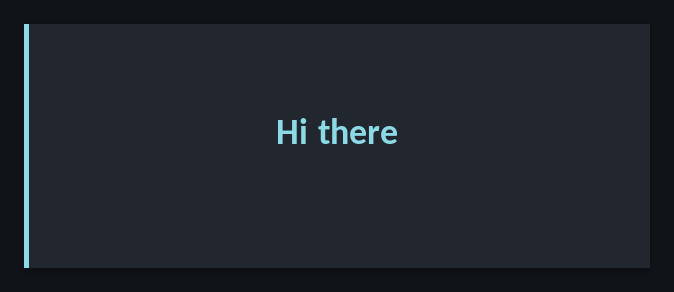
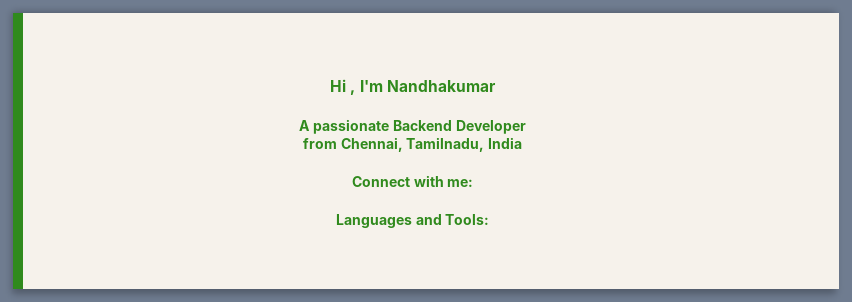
- Hi there
+ Hi , I'm Nandhakumar
+ A passionate Backend Developer
+ from Chennai, Tamilnadu, India
+ Connect with me:
+ Languages and Tools:

